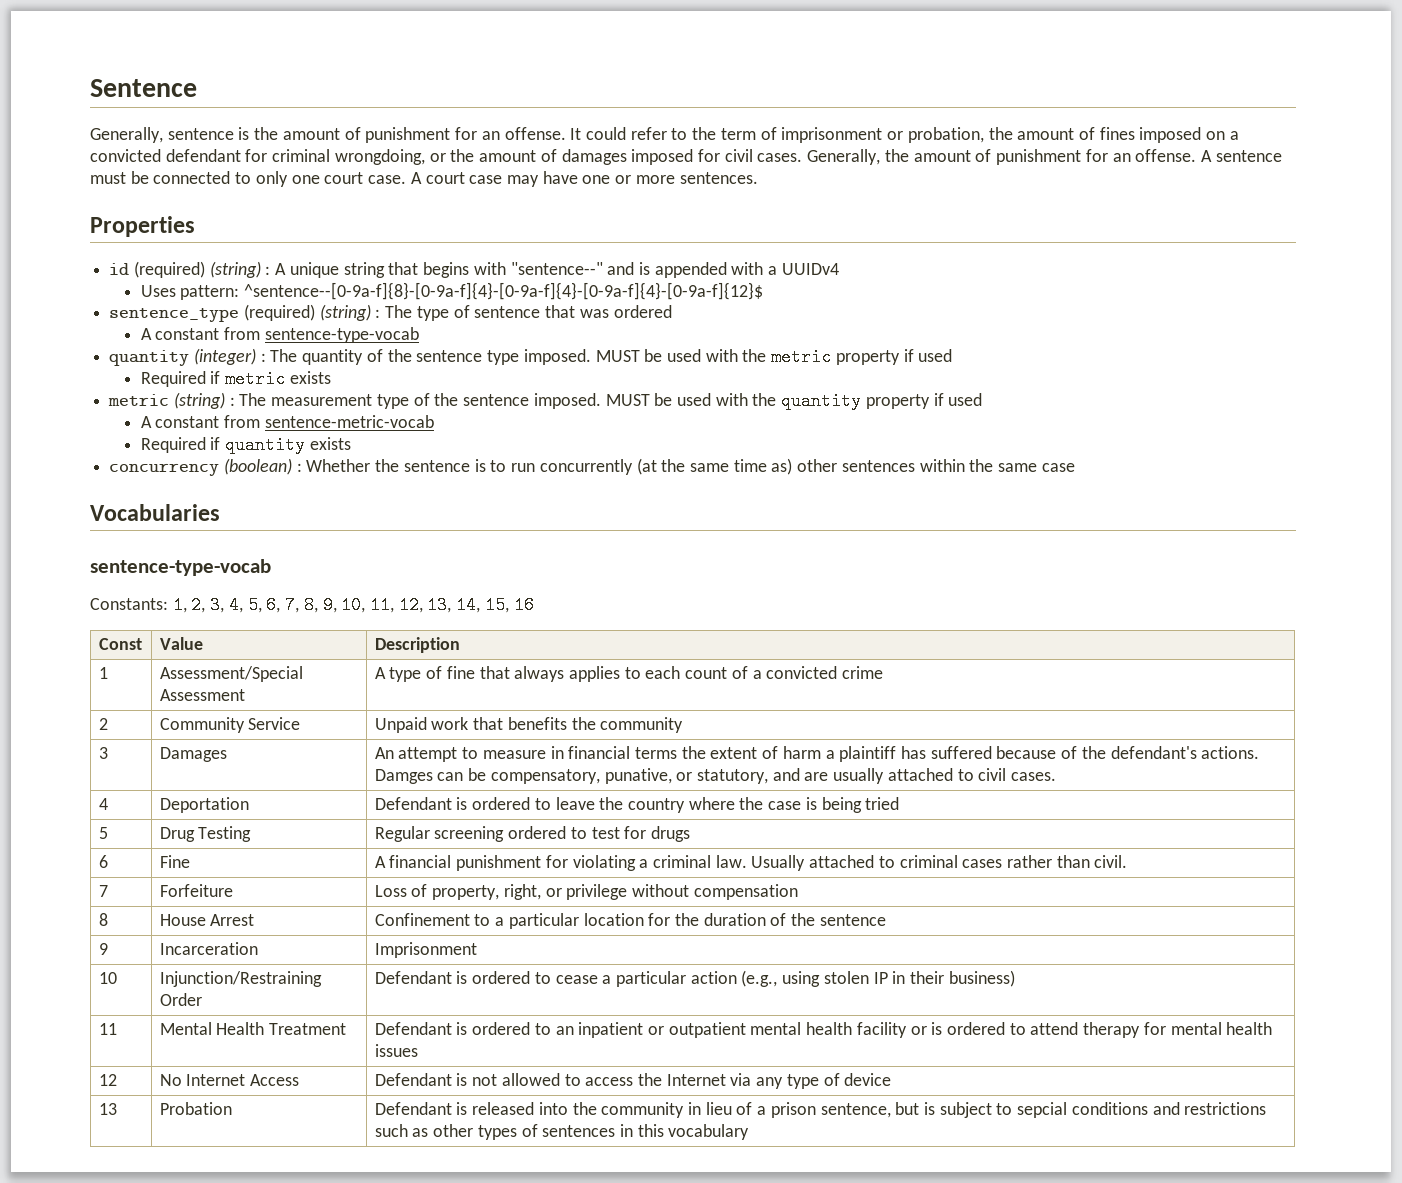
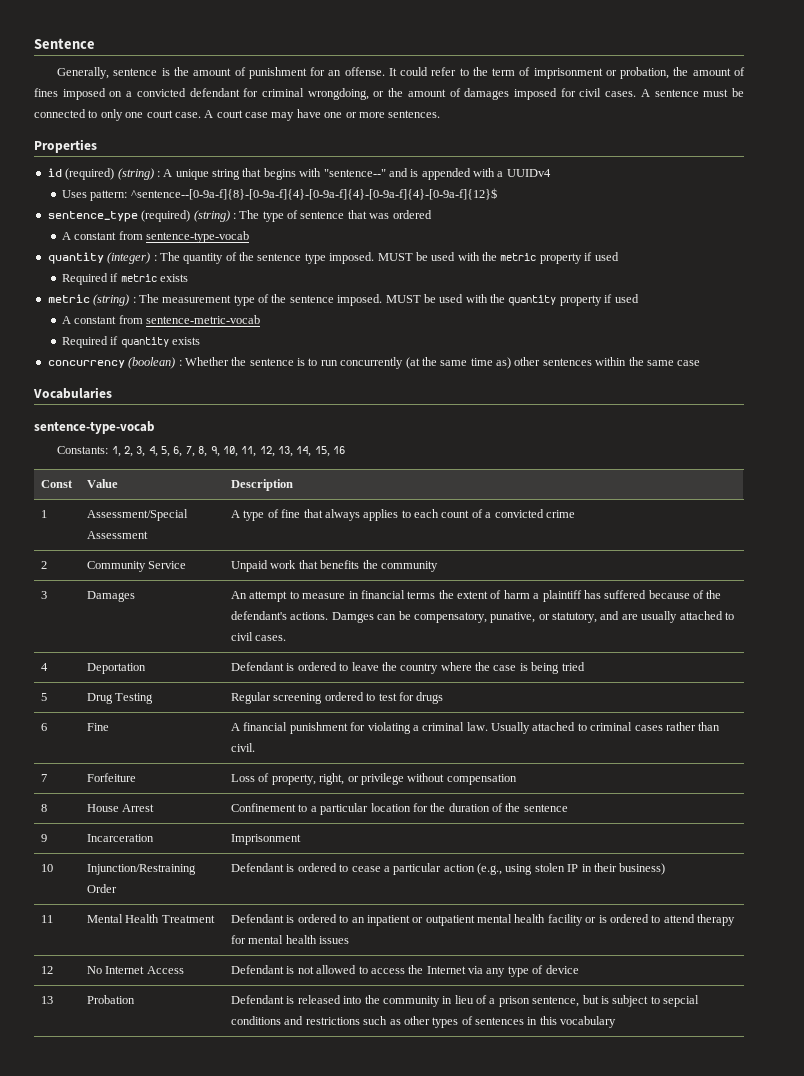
- Generally, the amount of punishment for an offense.

